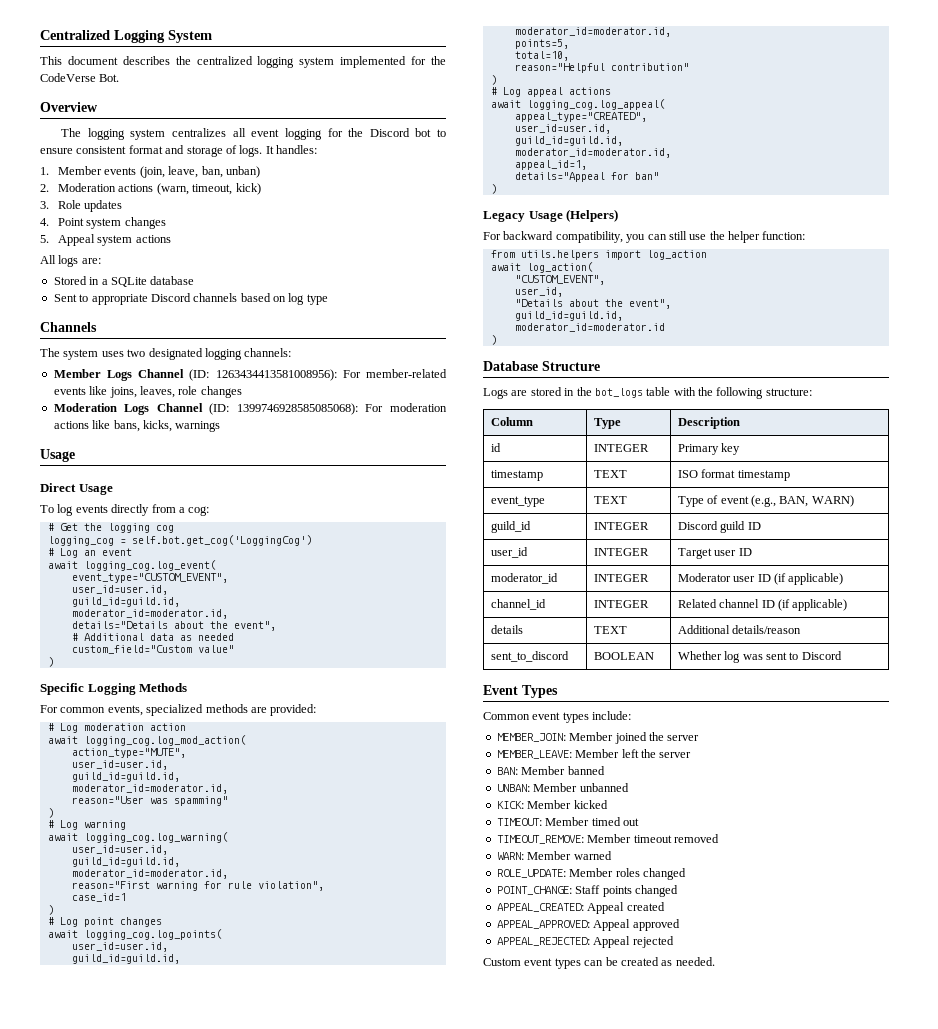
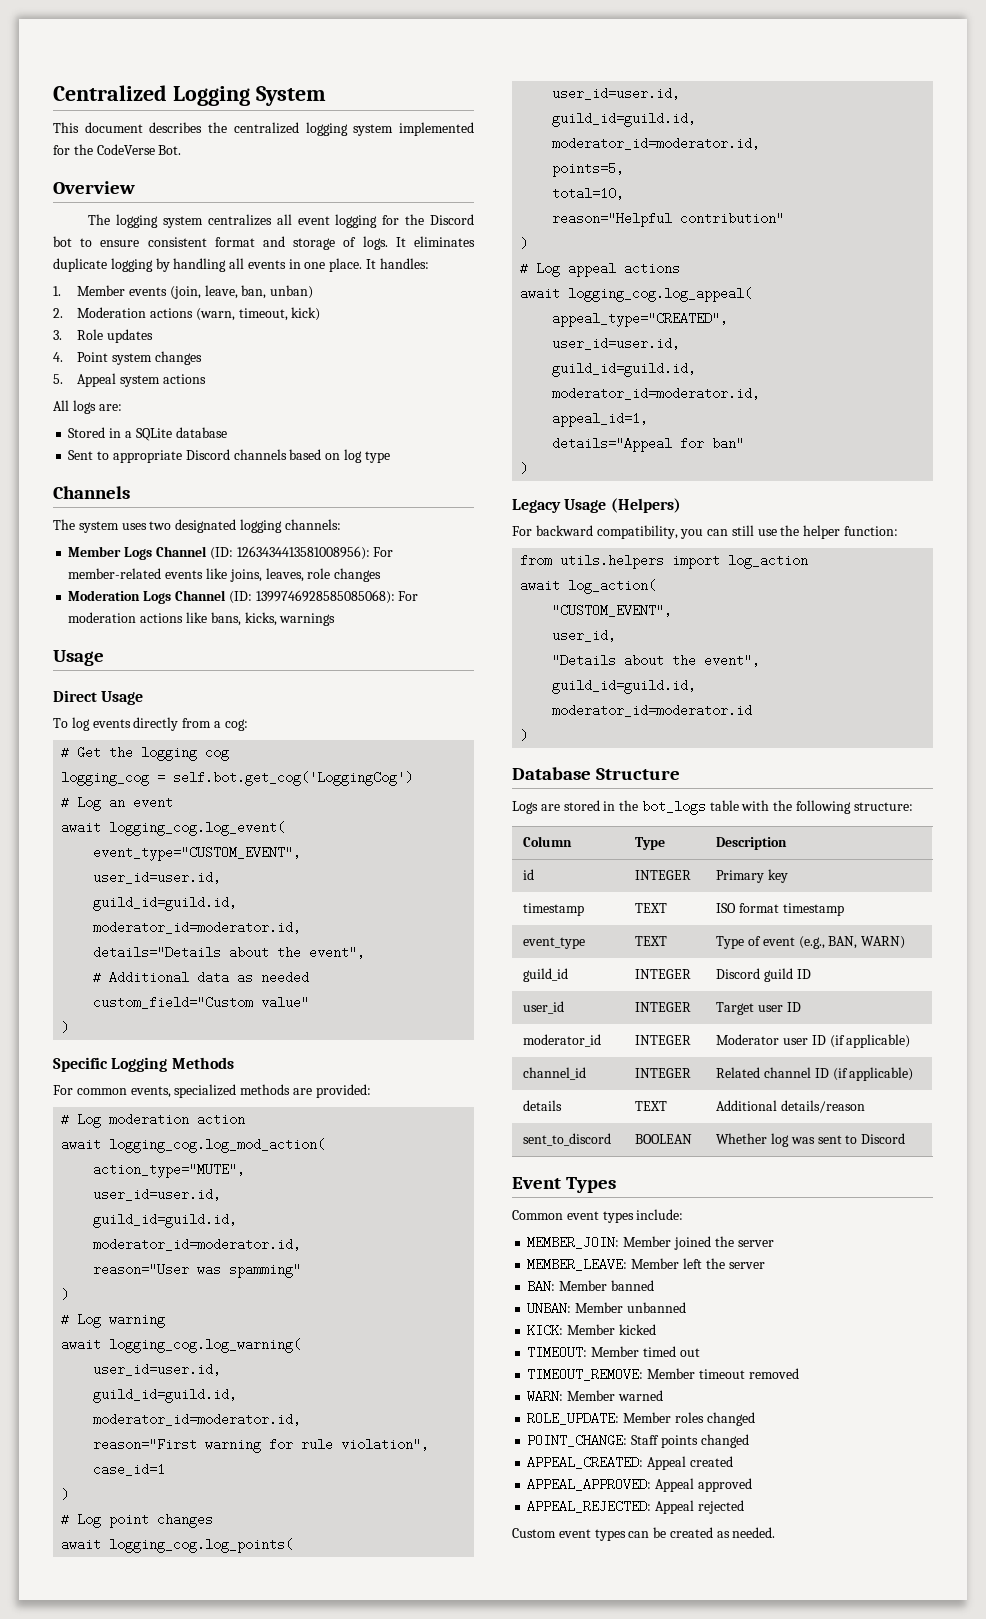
- It handles:
+ It eliminates duplicate logging by handling all events in one place. It handles:

